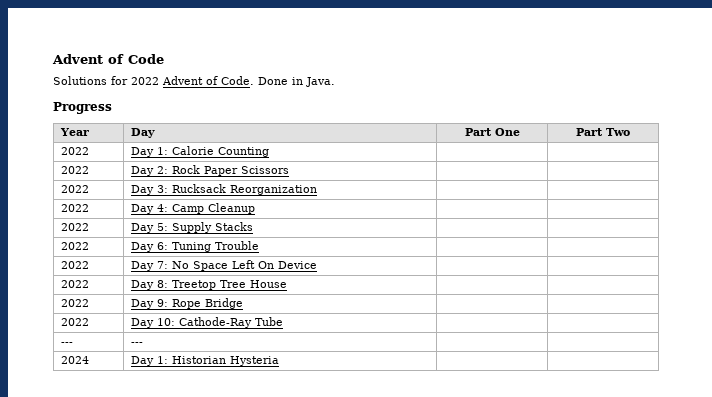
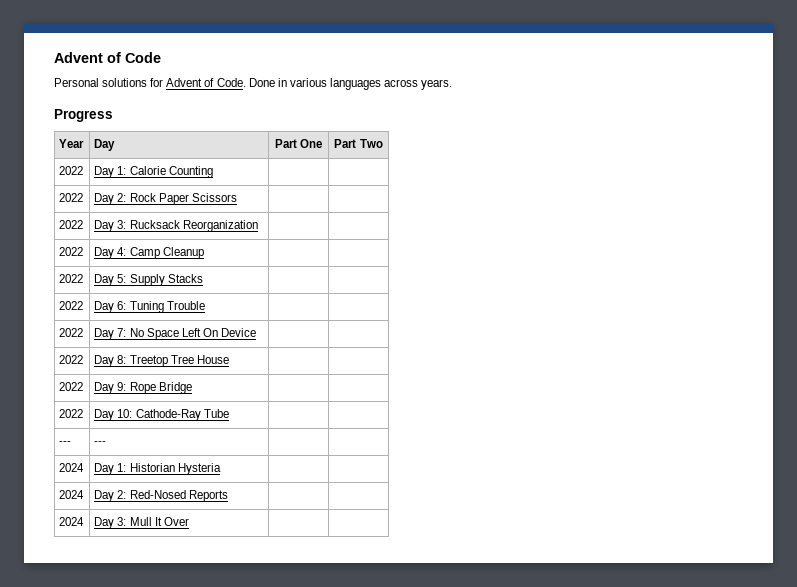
- Solutions for 2022 Advent of Code.
+ Personal solutions for Advent of Code.
- Done in Java.
+ Done in various languages across years.
+ 2024 | Day 2: Red-Nosed Reports | |
+ 2024 | Day 3: Mull It Over | |

